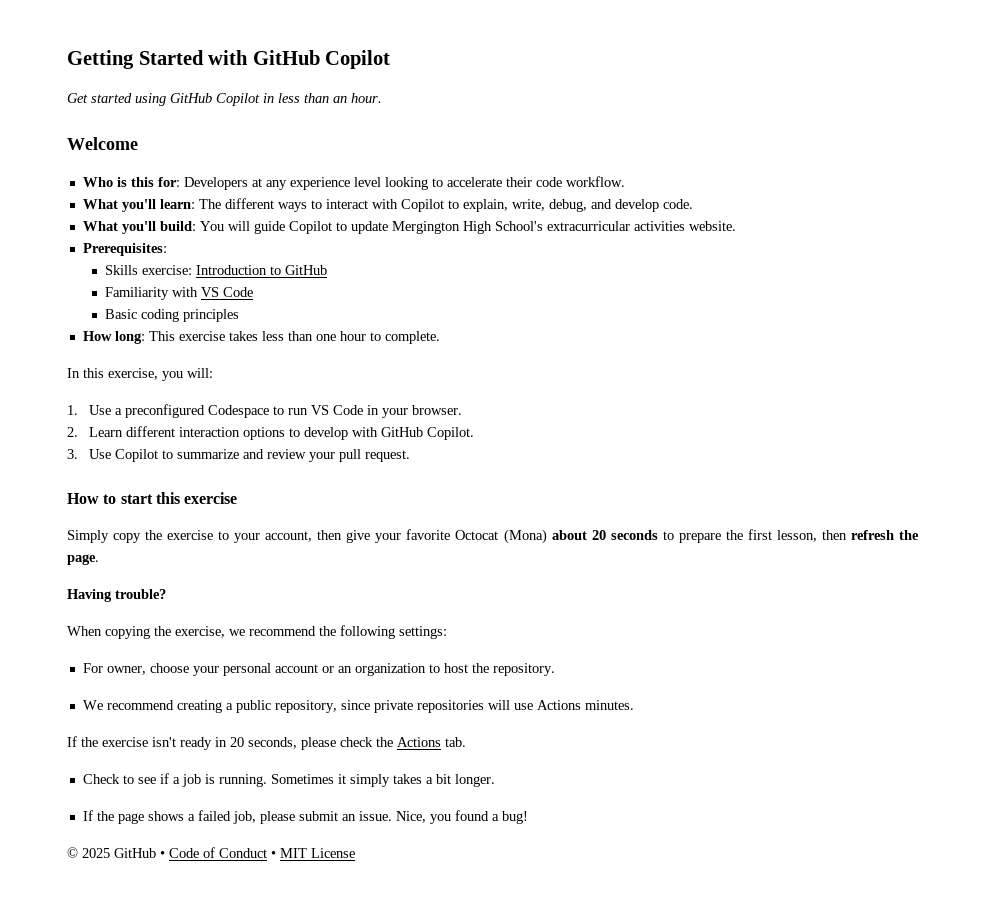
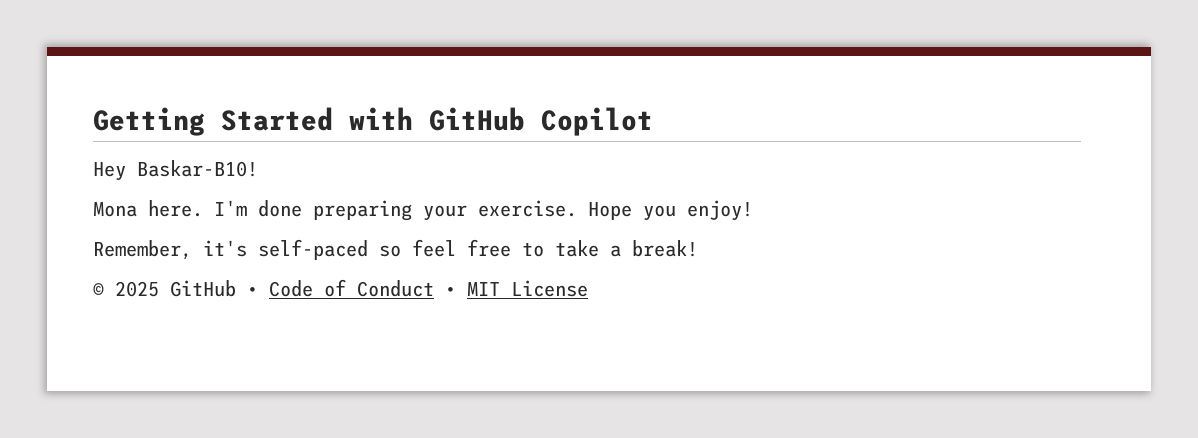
- Get started using GitHub Copilot in less than an hour.
- Welcome
- Who is this for: Developers at any experience level looking to accelerate their code workflow.
- What you'll learn: The different ways to interact with Copilot to explain, write, debug, and develop code.
- What you'll build: You will guide Copilot to update Mergington High School's extracurricular activities website.
- Prerequisites:
- Skills exercise: Introduction to GitHub
- Familiarity with VS Code
- Basic coding principles
- How long: This exercise takes less than one hour to complete.
- In this exercise, you will:
- 1. Use a preconfigured Codespace to run VS Code in your browser.
- 2. Learn different interaction options to develop with GitHub Copilot.
- 3. Use Copilot to summarize and review your pull request.
- How to start this exercise
- Simply copy the exercise to your account, then give your favorite Octocat (Mona) about 20 seconds to prepare the first lesson, then refresh the page.
- Having trouble?
- When copying the exercise, we recommend the following settings:
- For owner, choose your personal account or an organization to host the repository.
- We recommend creating a public repository, since private repositories will use Actions minutes.
- If the exercise isn't ready in 20 seconds, please check the Actions tab.
- Check to see if a job is running. Sometimes it simply takes a bit longer.
- If the page shows a failed job, please submit an issue. Nice, you found a bug!
+ Hey Baskar-B10!
+ Mona here. I'm done preparing your exercise. Hope you enjoy!
+ Remember, it's self-paced so feel free to take a break!

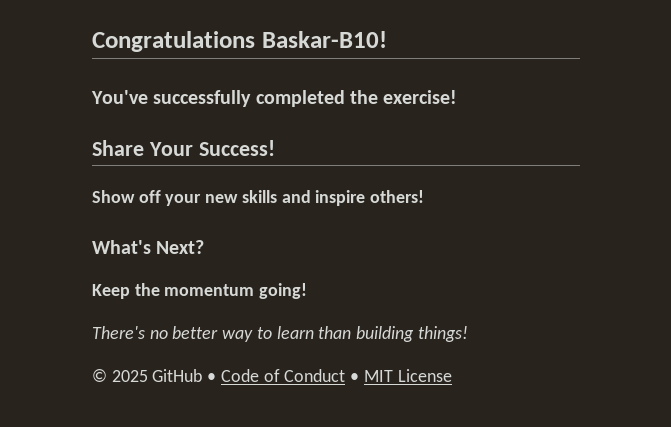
- Getting Started with GitHub Copilot
- Hey Baskar-B10!
- Mona here. I'm done preparing your exercise. Hope you enjoy!
- Remember, it's self-paced so feel free to take a break!
+ Congratulations Baskar-B10!
+ You've successfully completed the exercise!
+ Share Your Success!
+ Show off your new skills and inspire others!
+ What's Next?
+ Keep the momentum going!
+ There's no better way to learn than building things!

